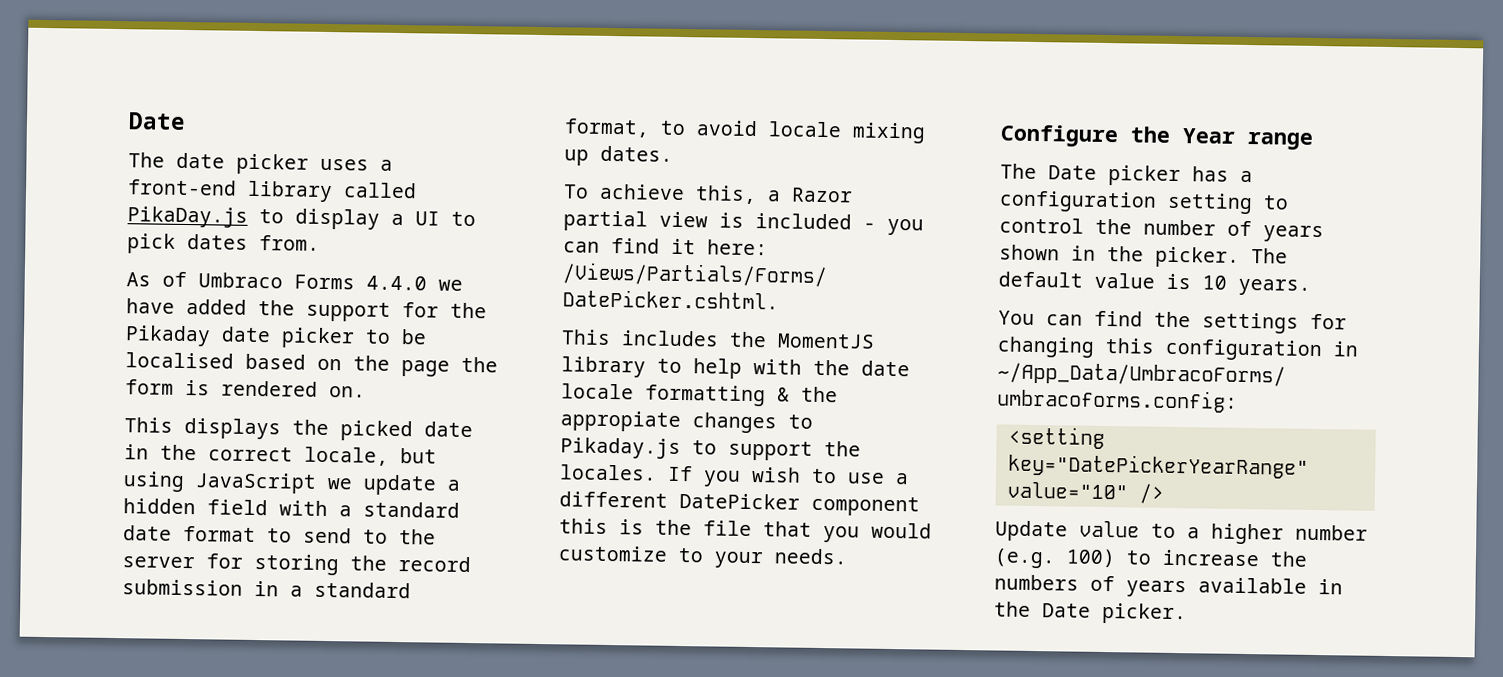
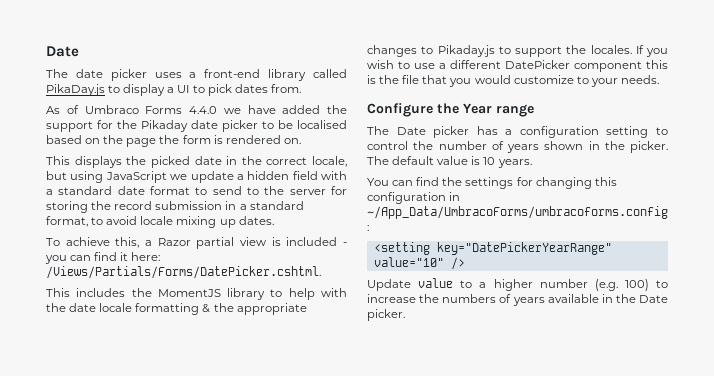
- This includes the MomentJS library to help with the date locale formatting & the appropiate changes to Pikaday.js to support the locales.
+ This includes the MomentJS library to help with the date locale formatting & the appropriate changes to Pikaday.js to support the locales.

